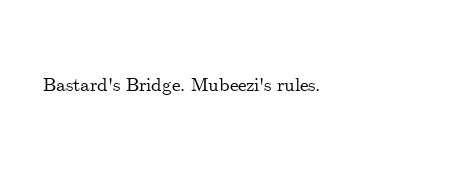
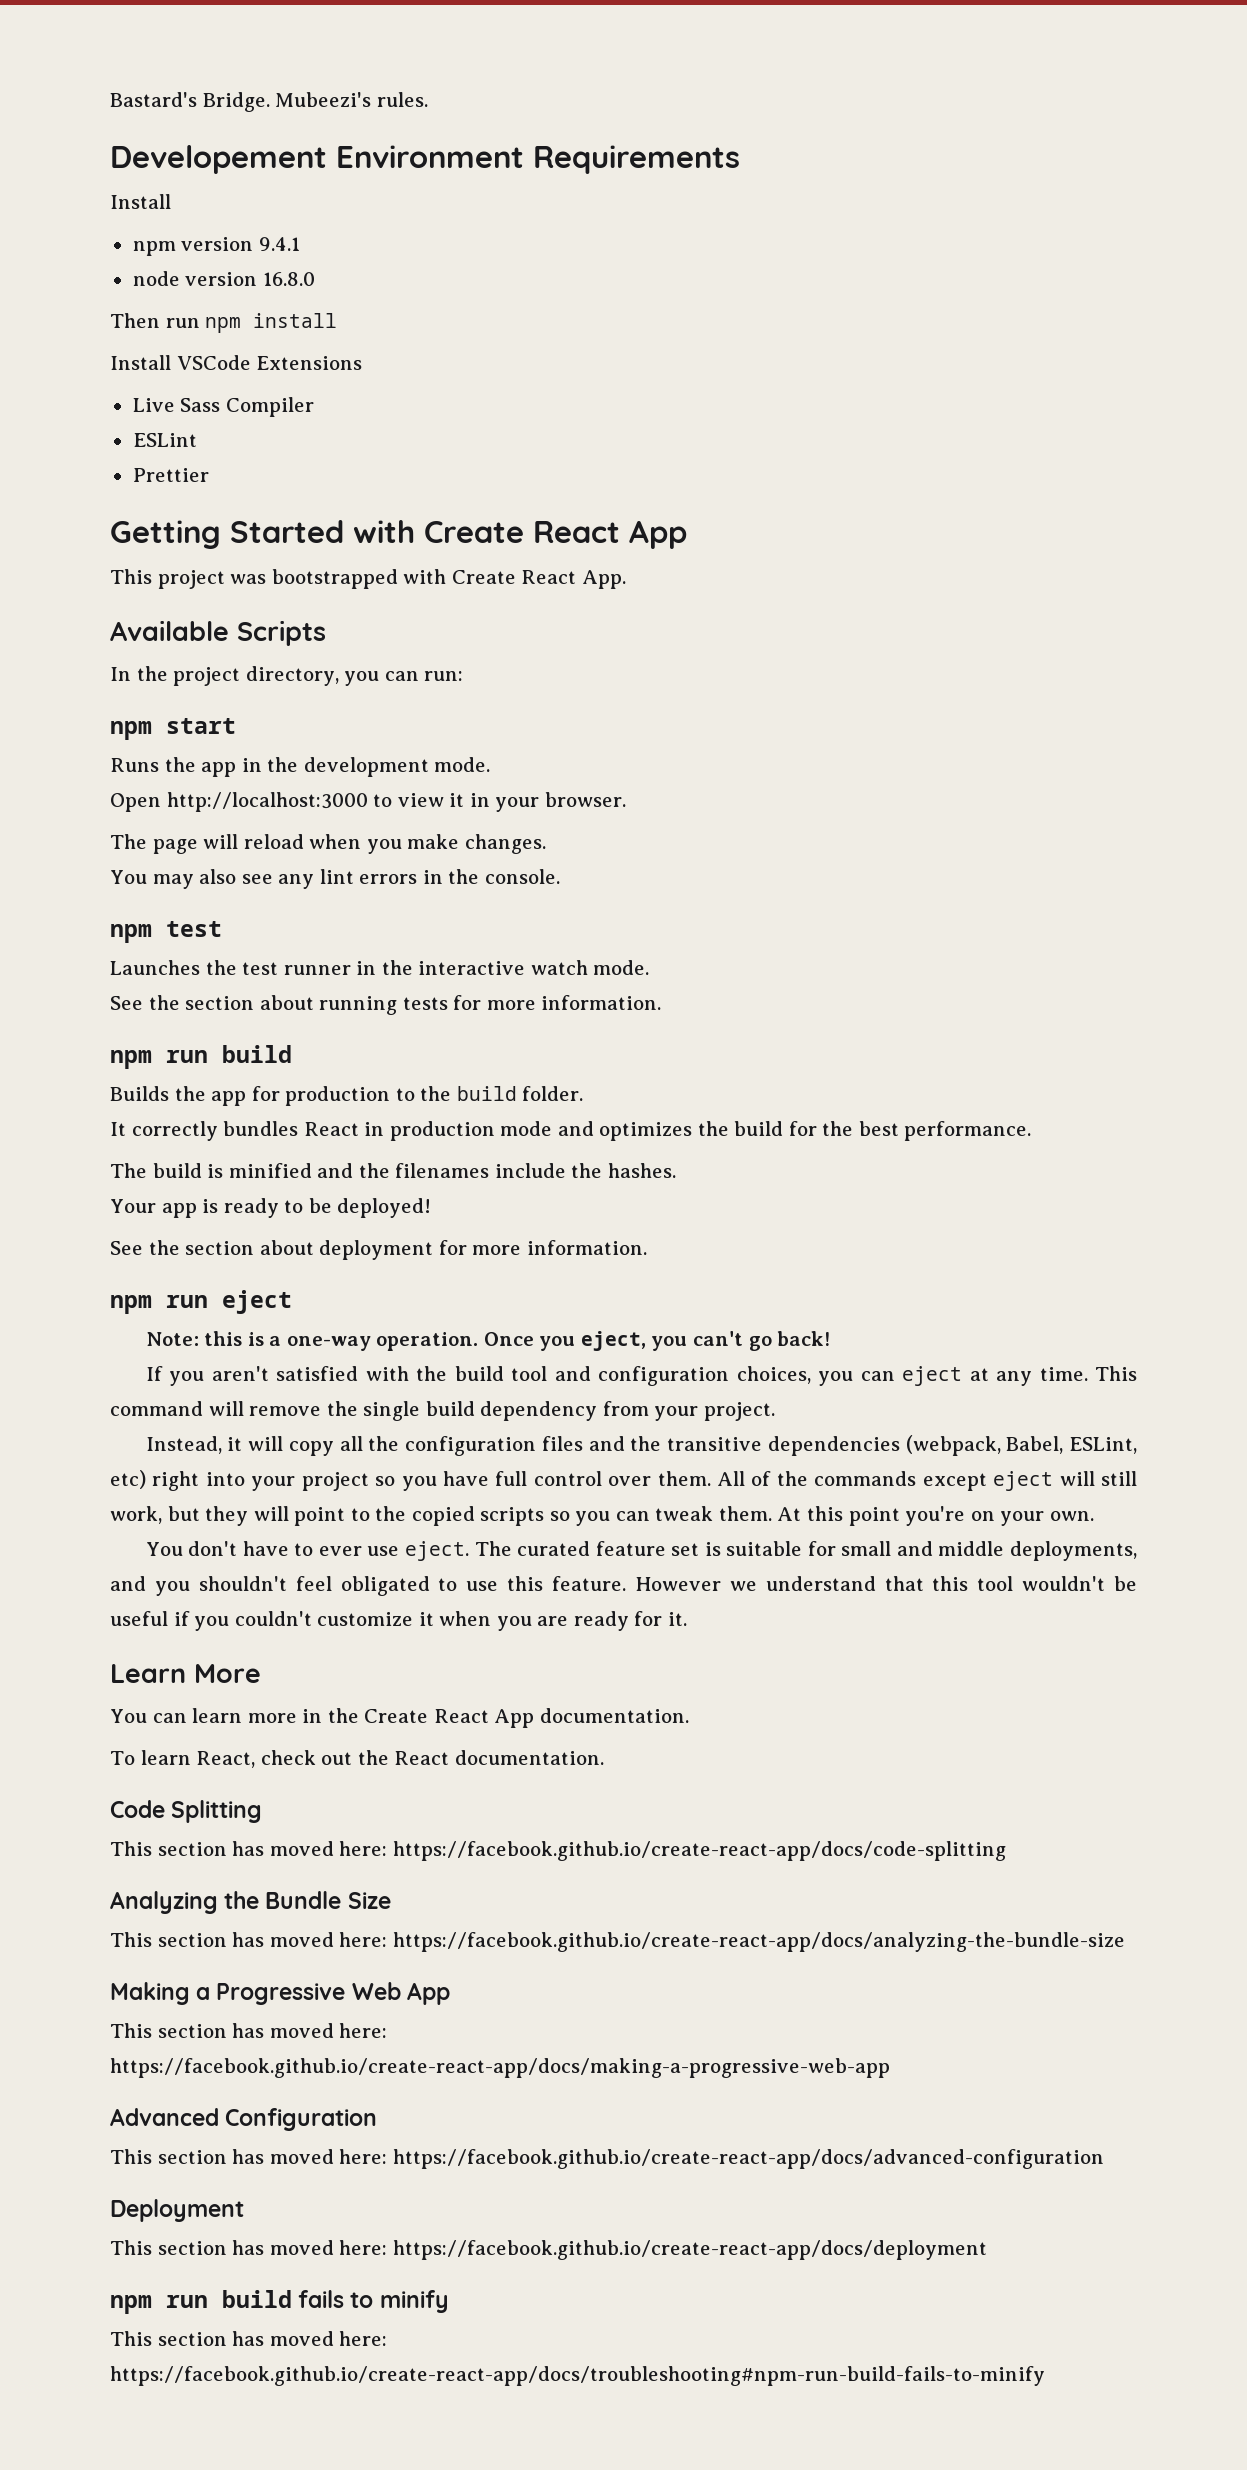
+ Developement Environment Requirements
+ Install
+ npm version 9.4.1
+ node version 16.8.0
+ Then run npm install
+ Install VSCode Extensions
+ Live Sass Compiler
+ ESLint
+ Prettier
+ Getting Started with Create React App
+ This project was bootstrapped with Create React App.
+ Available Scripts
+ In the project directory, you can run:
+ npm start
+ Runs the app in the development mode.
+ Open http://localhost:3000 to view it in your browser.
+ The page will reload when you make changes.
+ You may also see any lint errors in the console.
+ npm test
+ Launches the test runner in the interactive watch mode.
+ See the section about running tests for more information.
+ npm run build
+ Builds the app for production to the build folder.
+ It correctly bundles React in production mode and optimizes the build for the best performance.
+ The build is minified and the filenames include the hashes.
+ Your app is ready to be deployed!
+ See the section about deployment for more information.
+ npm run eject
+ Note: this is a one-way operation. Once you eject, you can't go back!
+ If you aren't satisfied with the build tool and configuration choices, you can eject at any time. This command will remove the single build dependency from your project.
+ Instead, it will copy all the configuration files and the transitive dependencies (webpack, Babel, ESLint, etc) right into your project so you have full control over them. All of the commands except eject will still work, but they will point to the copied scripts so you can tweak them. At this point you're on your own.
+ You don't have to ever use eject. The curated feature set is suitable for small and middle deployments, and you shouldn't feel obligated to use this feature. However we understand that this tool wouldn't be useful if you couldn't customize it when you are ready for it.
+ Learn More
+ You can learn more in the Create React App documentation.
+ To learn React, check out the React documentation.
+ Code Splitting
+ This section has moved here: https://facebook.github.io/create-react-app/docs/code-splitting
+ Analyzing the Bundle Size
+ This section has moved here: https://facebook.github.io/create-react-app/docs/analyzing-the-bundle-size
+ Making a Progressive Web App
+ This section has moved here: https://facebook.github.io/create-react-app/docs/making-a-progressive-web-app
+ Advanced Configuration
+ This section has moved here: https://facebook.github.io/create-react-app/docs/advanced-configuration
+ Deployment
+ This section has moved here: https://facebook.github.io/create-react-app/docs/deployment
+ npm run build fails to minify
+ This section has moved here: https://facebook.github.io/create-react-app/docs/troubleshooting#npm-run-build-fails-to-minify

